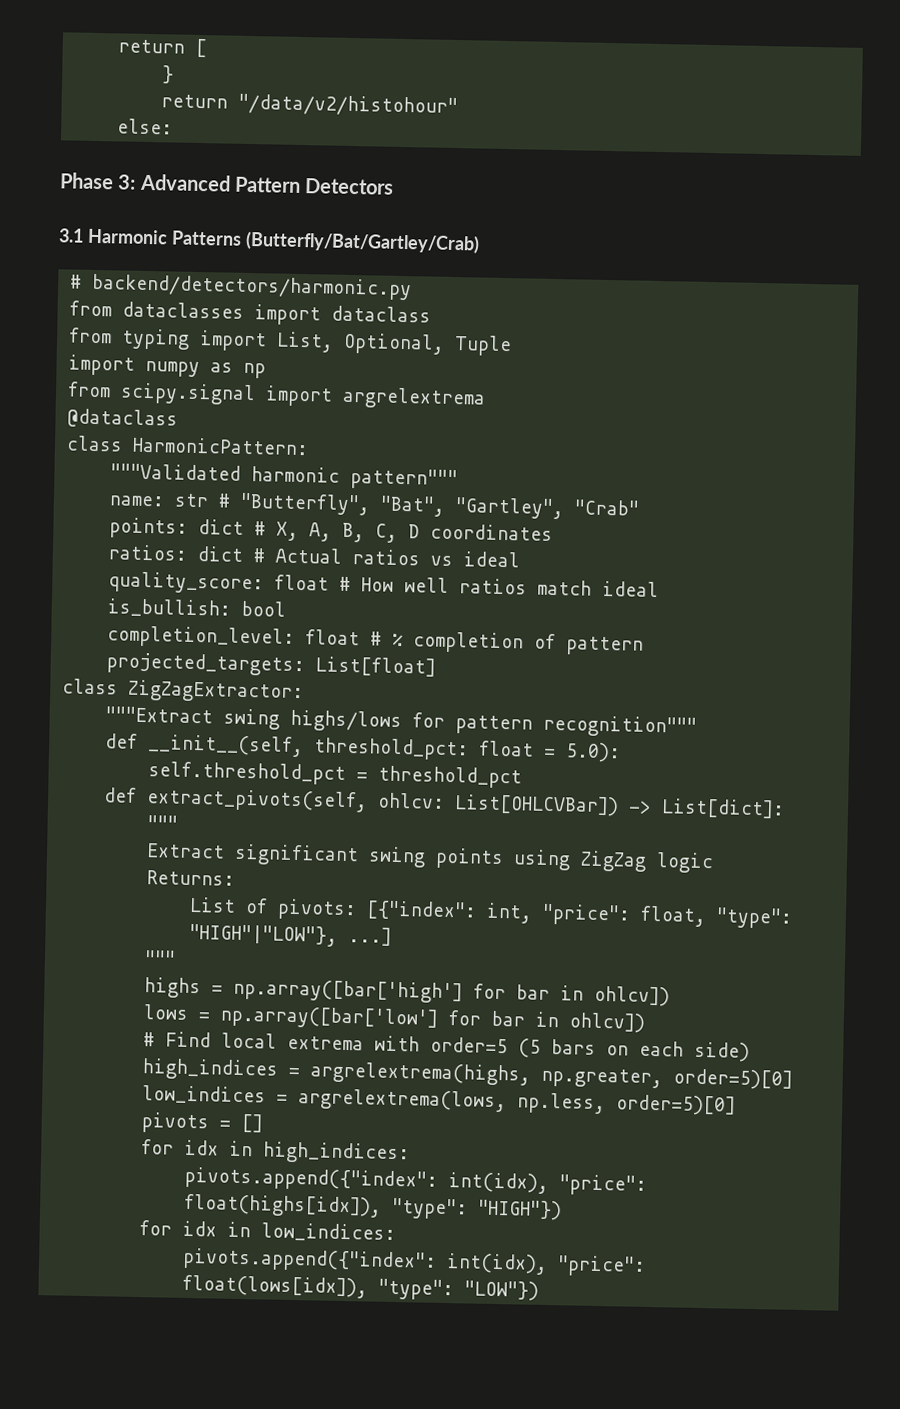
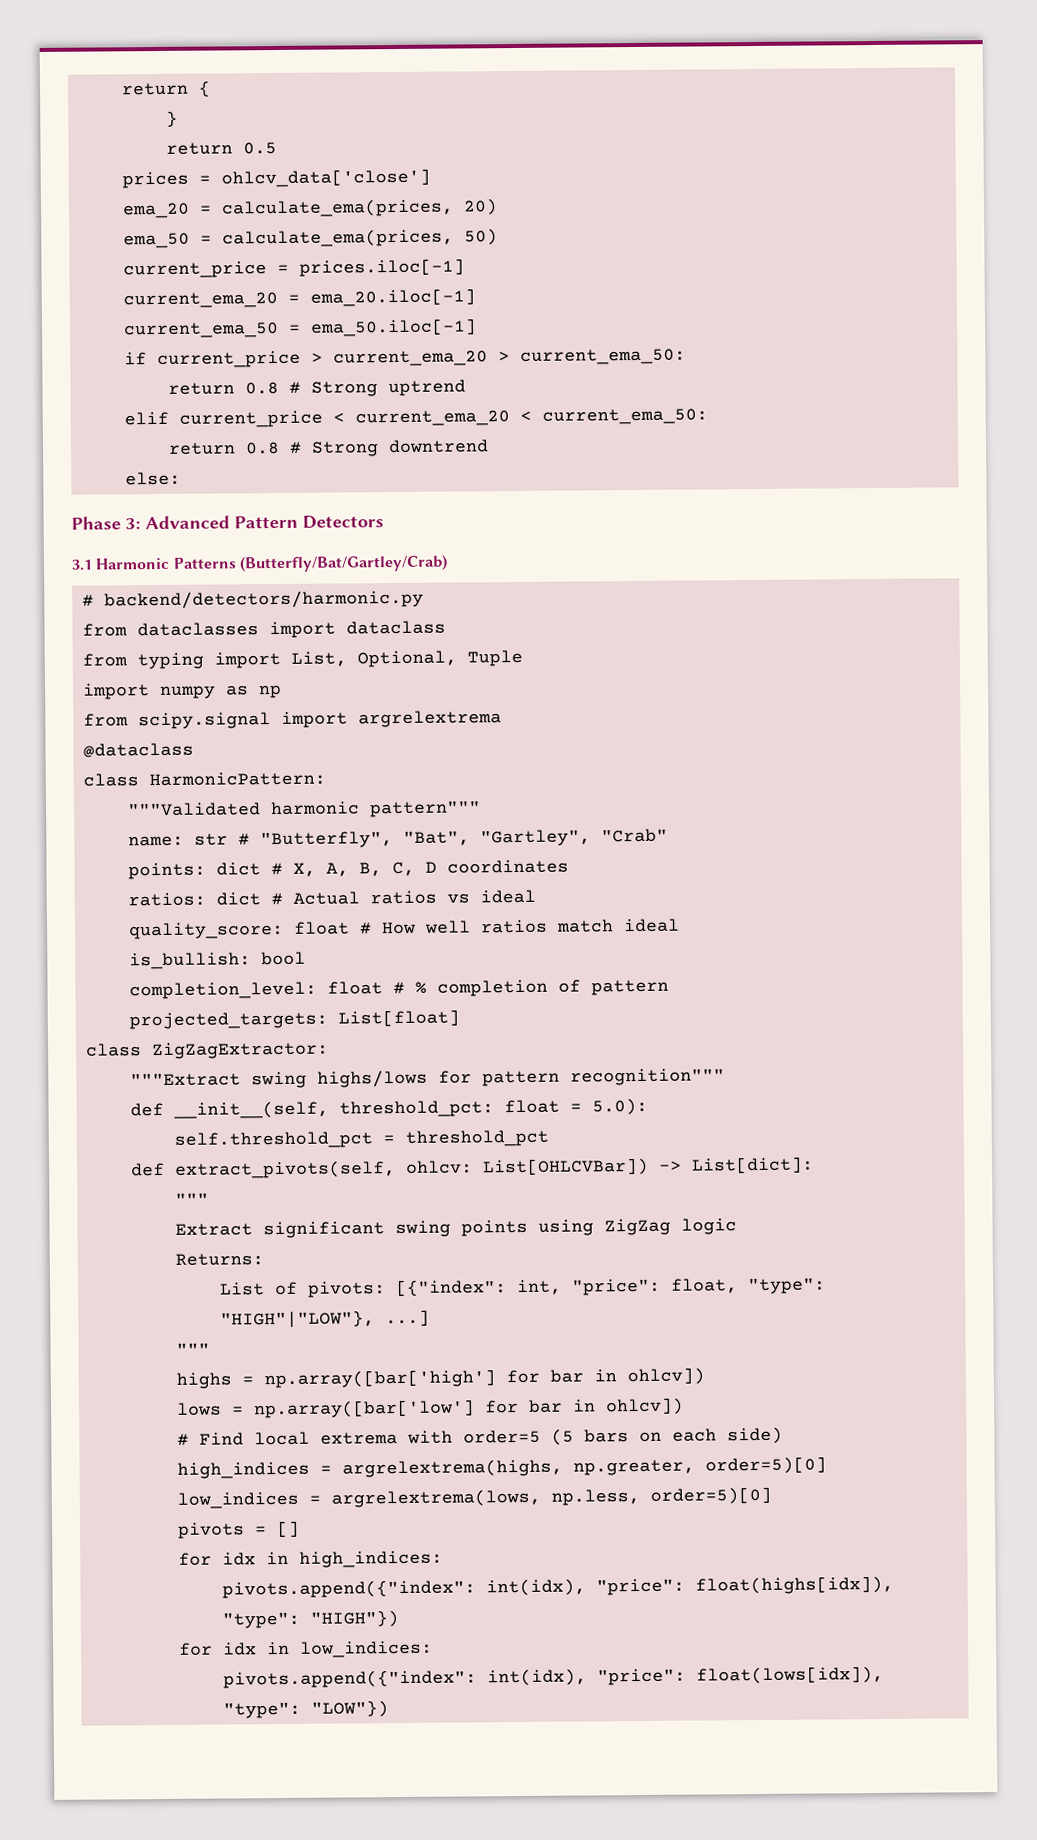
- return [
+ return {
- return "/data/v2/histohour"
+ return 0.5
+ prices = ohlcv_data['close']
+ ema_20 = calculate_ema(prices, 20)
+ ema_50 = calculate_ema(prices, 50)
+ current_price = prices.iloc[-1]
+ current_ema_20 = ema_20.iloc[-1]
+ current_ema_50 = ema_50.iloc[-1]
+ if current_price > current_ema_20 > current_ema_50:
+ return 0.8 # Strong uptrend
+ elif current_price < current_ema_20 < current_ema_50:
+ return 0.8 # Strong downtrend

